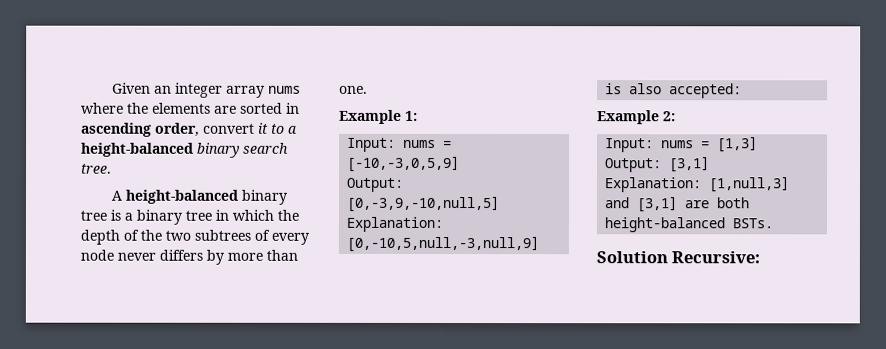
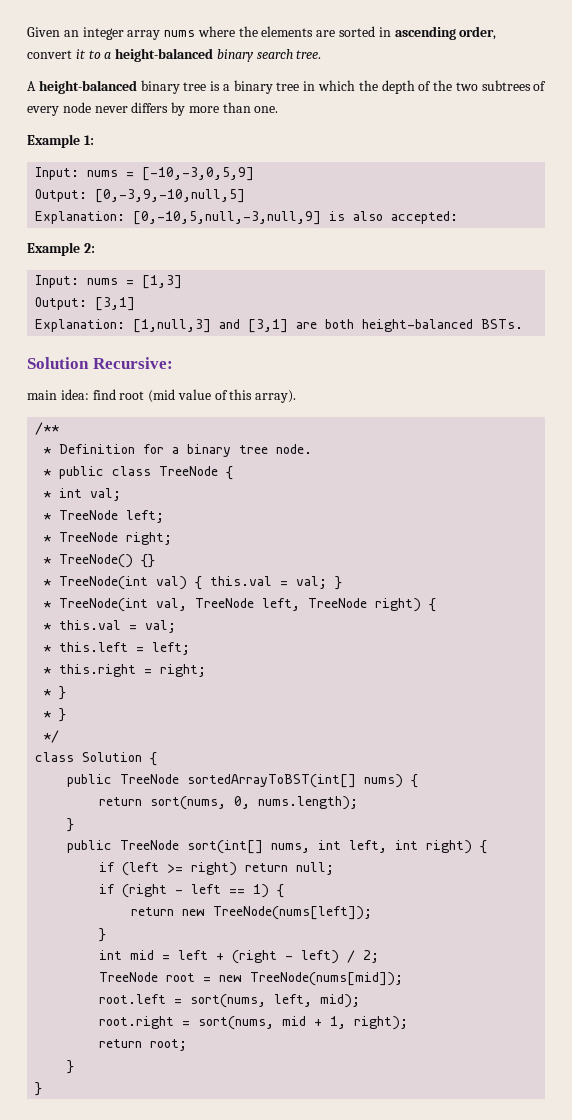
+ main idea: find root (mid value of this array).
+ /**
+ * Definition for a binary tree node.
+ * public class TreeNode {
+ * int val;
+ * TreeNode left;
+ * TreeNode right;
+ * TreeNode() {}
+ * TreeNode(int val) { this.val = val; }
+ * TreeNode(int val, TreeNode left, TreeNode right) {
+ * this.val = val;
+ * this.left = left;
+ * this.right = right;
+ * }
+ * }
+ */
+ class Solution {
+ public TreeNode sortedArrayToBST(int[] nums) {
+ return sort(nums, 0, nums.length);
+ }
+ public TreeNode sort(int[] nums, int left, int right) {
+ if (left >= right) return null;
+ if (right - left == 1) {
+ return new TreeNode(nums[left]);
+ }
+ int mid = left + (right - left) / 2;
+ TreeNode root = new TreeNode(nums[mid]);
+ root.left = sort(nums, left, mid);
+ root.right = sort(nums, mid + 1, right);
+ return root;
+ }
+ }

